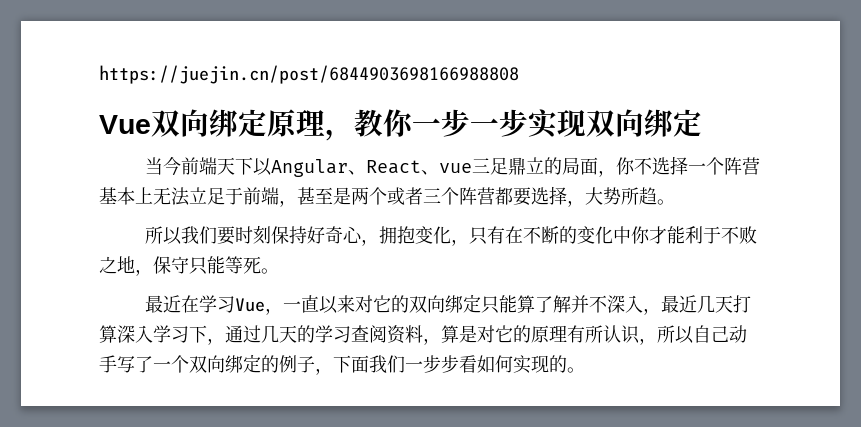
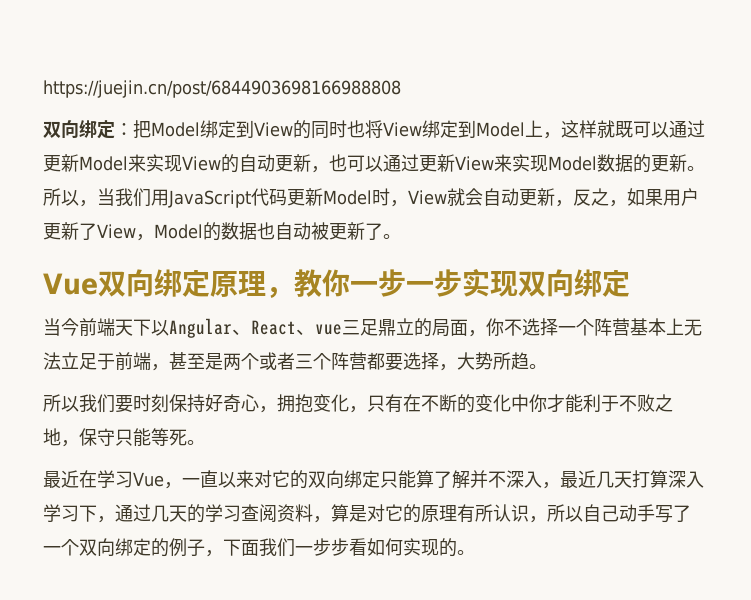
+ 双向绑定：把Model绑定到View的同时也将View绑定到Model上，这样就既可以通过更新Model来实现View的自动更新，也可以通过更新View来实现Model数据的更新。所以，当我们用JavaScript代码更新Model时，View就会自动更新，反之，如果用户更新了View，Model的数据也自动被更新了。

